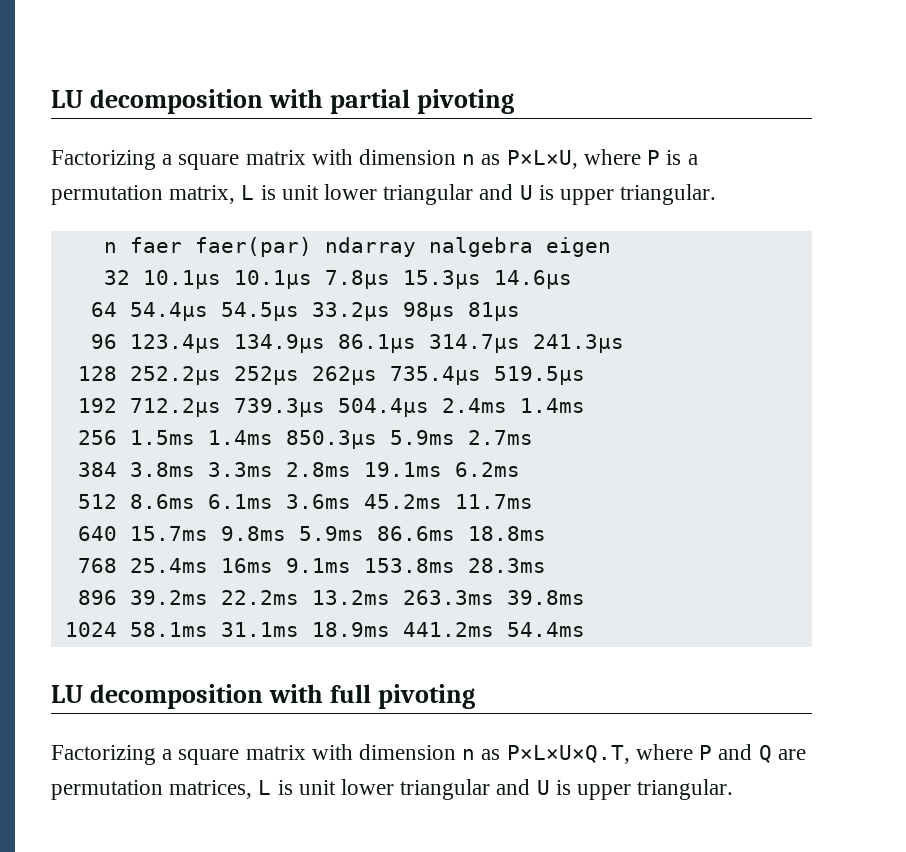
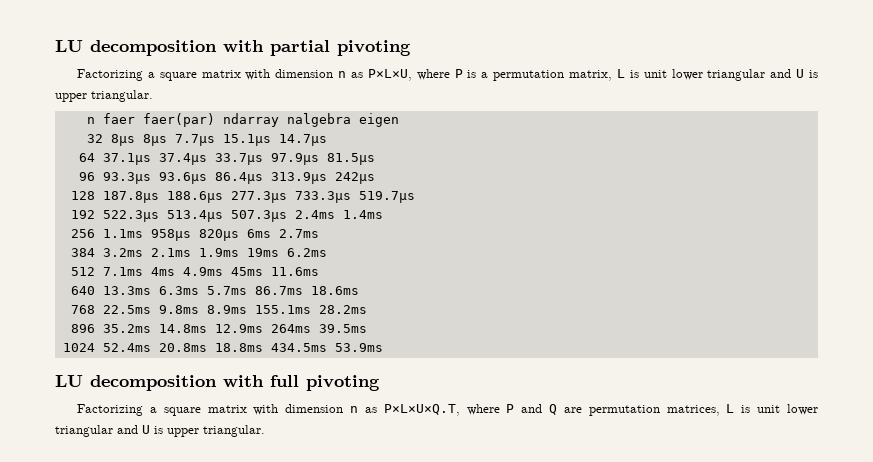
- 32 10.1µs 10.1µs 7.8µs 15.3µs 14.6µs
- 64 54.4µs 54.5µs 33.2µs 98µs 81µs
- 96 123.4µs 134.9µs 86.1µs 314.7µs 241.3µs
- 128 252.2µs 252µs 262µs 735.4µs 519.5µs
- 192 712.2µs 739.3µs 504.4µs 2.4ms 1.4ms
- 256 1.5ms 1.4ms 850.3µs 5.9ms 2.7ms
- 384 3.8ms 3.3ms 2.8ms 19.1ms 6.2ms
- 512 8.6ms 6.1ms 3.6ms 45.2ms 11.7ms
- 640 15.7ms 9.8ms 5.9ms 86.6ms 18.8ms
- 768 25.4ms 16ms 9.1ms 153.8ms 28.3ms
- 896 39.2ms 22.2ms 13.2ms 263.3ms 39.8ms
- 1024 58.1ms 31.1ms 18.9ms 441.2ms 54.4ms
+ 32 8µs 8µs 7.7µs 15.1µs 14.7µs
+ 64 37.1µs 37.4µs 33.7µs 97.9µs 81.5µs
+ 96 93.3µs 93.6µs 86.4µs 313.9µs 242µs
+ 128 187.8µs 188.6µs 277.3µs 733.3µs 519.7µs
+ 192 522.3µs 513.4µs 507.3µs 2.4ms 1.4ms
+ 256 1.1ms 958µs 820µs 6ms 2.7ms
+ 384 3.2ms 2.1ms 1.9ms 19ms 6.2ms
+ 512 7.1ms 4ms 4.9ms 45ms 11.6ms
+ 640 13.3ms 6.3ms 5.7ms 86.7ms 18.6ms
+ 768 22.5ms 9.8ms 8.9ms 155.1ms 28.2ms
+ 896 35.2ms 14.8ms 12.9ms 264ms 39.5ms
+ 1024 52.4ms 20.8ms 18.8ms 434.5ms 53.9ms

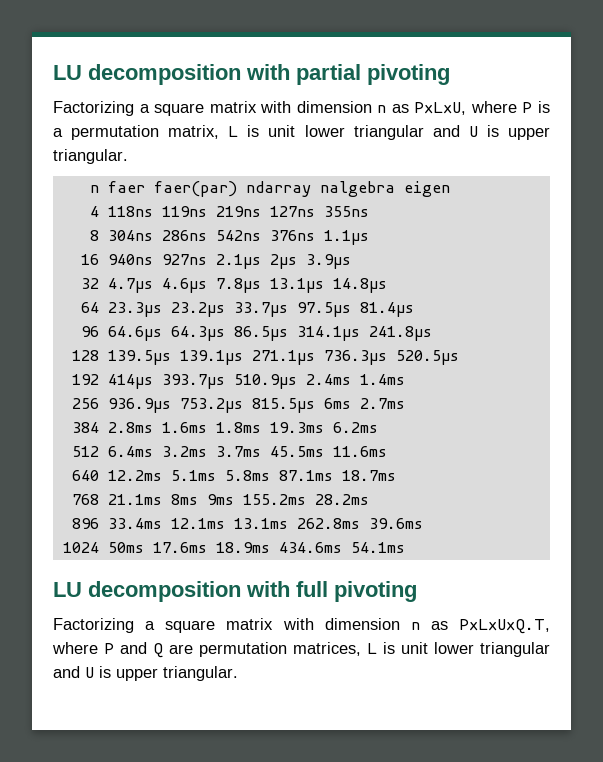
- 32 8µs 8µs 7.7µs 15.1µs 14.7µs
- 64 37.1µs 37.4µs 33.7µs 97.9µs 81.5µs
- 96 93.3µs 93.6µs 86.4µs 313.9µs 242µs
- 128 187.8µs 188.6µs 277.3µs 733.3µs 519.7µs
- 192 522.3µs 513.4µs 507.3µs 2.4ms 1.4ms
+ 4 118ns 119ns 219ns 127ns 355ns
+ 8 304ns 286ns 542ns 376ns 1.1µs
+ 16 940ns 927ns 2.1µs 2µs 3.9µs
+ 32 4.7µs 4.6µs 7.8µs 13.1µs 14.8µs
+ 64 23.3µs 23.2µs 33.7µs 97.5µs 81.4µs
+ 96 64.6µs 64.3µs 86.5µs 314.1µs 241.8µs
+ 128 139.5µs 139.1µs 271.1µs 736.3µs 520.5µs
+ 192 414µs 393.7µs 510.9µs 2.4ms 1.4ms
- 256 1.1ms 958µs 820µs 6ms 2.7ms
+ 256 936.9µs 753.2µs 815.5µs 6ms 2.7ms
- 384 3.2ms 2.1ms 1.9ms 19ms 6.2ms
- 512 7.1ms 4ms 4.9ms 45ms 11.6ms
- 640 13.3ms 6.3ms 5.7ms 86.7ms 18.6ms
- 768 22.5ms 9.8ms 8.9ms 155.1ms 28.2ms
- 896 35.2ms 14.8ms 12.9ms 264ms 39.5ms
- 1024 52.4ms 20.8ms 18.8ms 434.5ms 53.9ms
+ 384 2.8ms 1.6ms 1.8ms 19.3ms 6.2ms
+ 512 6.4ms 3.2ms 3.7ms 45.5ms 11.6ms
+ 640 12.2ms 5.1ms 5.8ms 87.1ms 18.7ms
+ 768 21.1ms 8ms 9ms 155.2ms 28.2ms
+ 896 33.4ms 12.1ms 13.1ms 262.8ms 39.6ms
+ 1024 50ms 17.6ms 18.9ms 434.6ms 54.1ms

